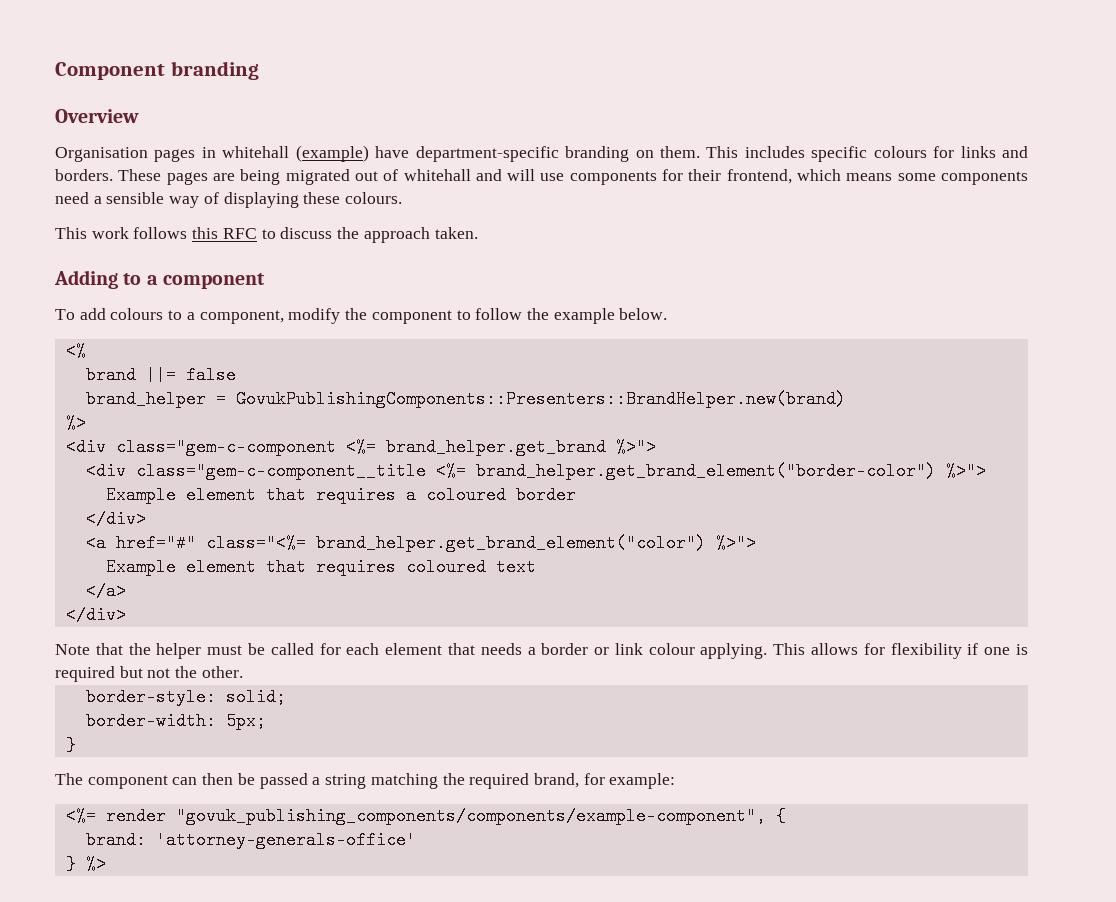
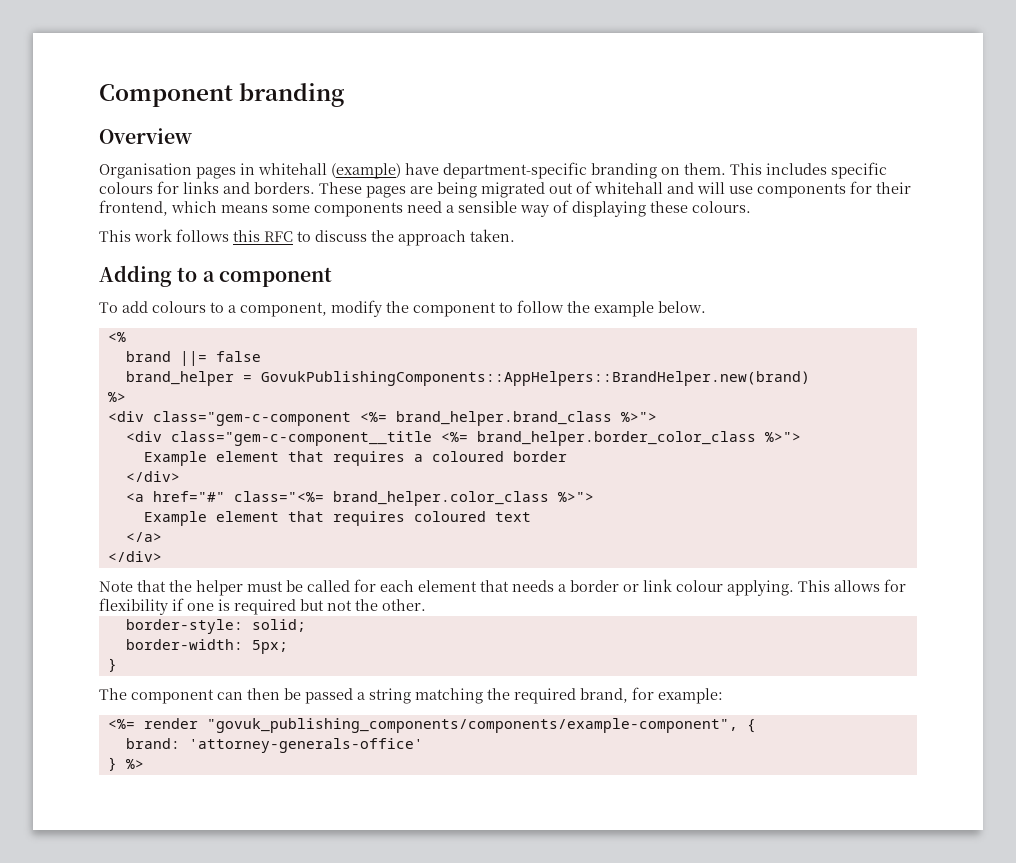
- brand_helper = GovukPublishingComponents::Presenters::BrandHelper.new(brand)
+ brand_helper = GovukPublishingComponents::AppHelpers::BrandHelper.new(brand)
- <div class="gem-c-component <%= brand_helper.get_brand %>">
+ <div class="gem-c-component <%= brand_helper.brand_class %>">
- <div class="gem-c-component__title <%= brand_helper.get_brand_element("border-color") %>">
+ <div class="gem-c-component__title <%= brand_helper.border_color_class %>">
- <a href="#" class="<%= brand_helper.get_brand_element("color") %>">
+ <a href="#" class="<%= brand_helper.color_class %>">

